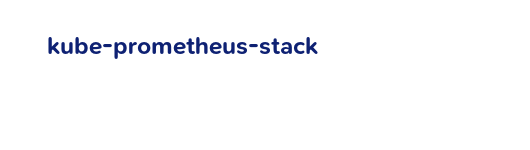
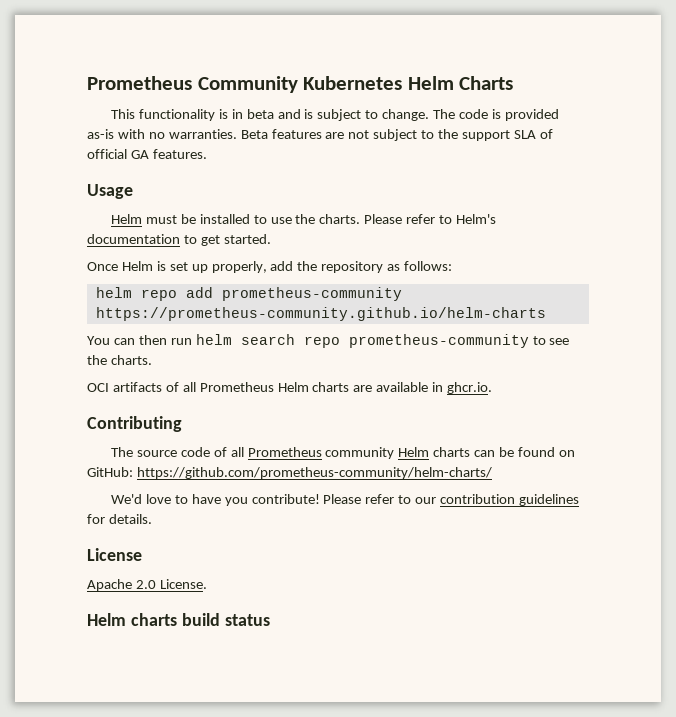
- kube-prometheus-stack
+ Prometheus Community Kubernetes Helm Charts
+ This functionality is in beta and is subject to change. The code is provided as-is with no warranties. Beta features are not subject to the support SLA of official GA features.
+ Usage
+ Helm must be installed to use the charts. Please refer to Helm's documentation to get started.
+ Once Helm is set up properly, add the repository as follows:
+ helm repo add prometheus-community https://prometheus-community.github.io/helm-charts
+ You can then run helm search repo prometheus-community to see the charts.
+ OCI artifacts of all Prometheus Helm charts are available in ghcr.io.
+ Contributing
+ The source code of all Prometheus community Helm charts can be found on GitHub: https://github.com/prometheus-community/helm-charts/
+ We'd love to have you contribute! Please refer to our contribution guidelines for details.
+ License
+ Apache 2.0 License.
+ Helm charts build status

